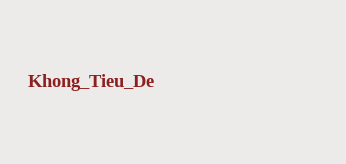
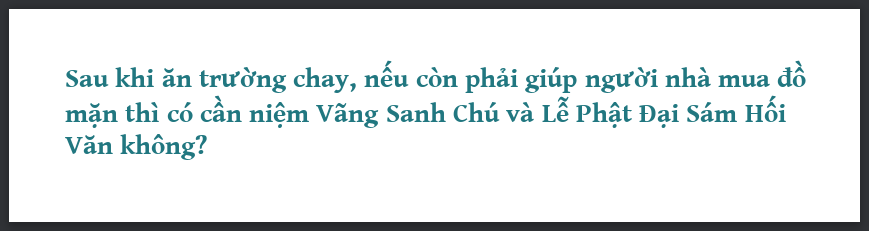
- Khong_Tieu_De
+ Sau khi ăn trường chay, nếu còn phải giúp người nhà mua đồ mặn thì có cần niệm Vãng Sanh Chú và Lễ Phật Đại Sám Hối Văn không?

